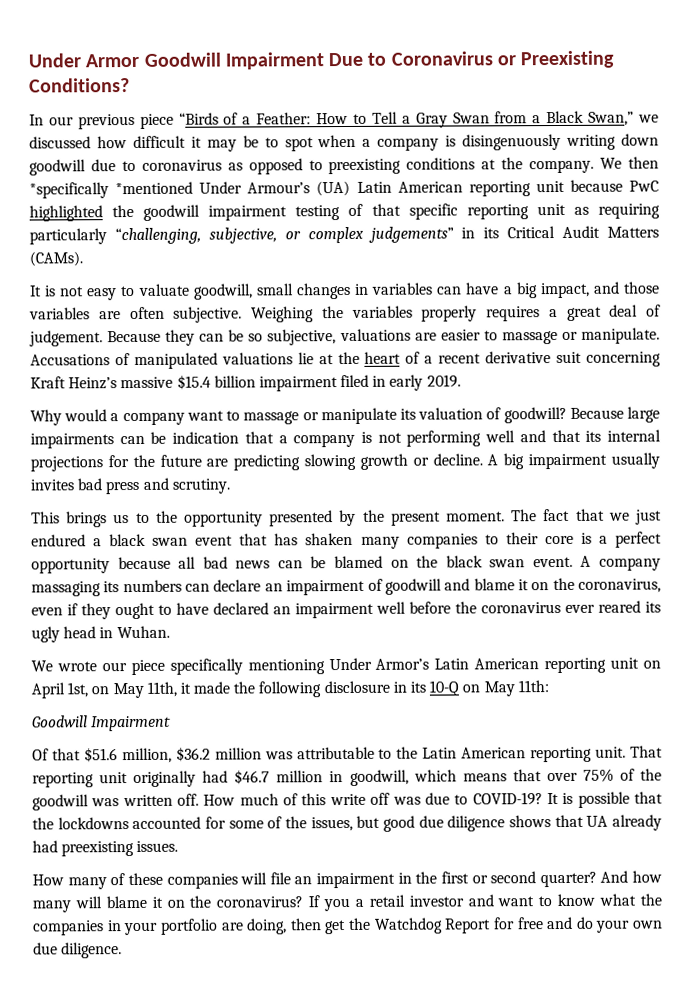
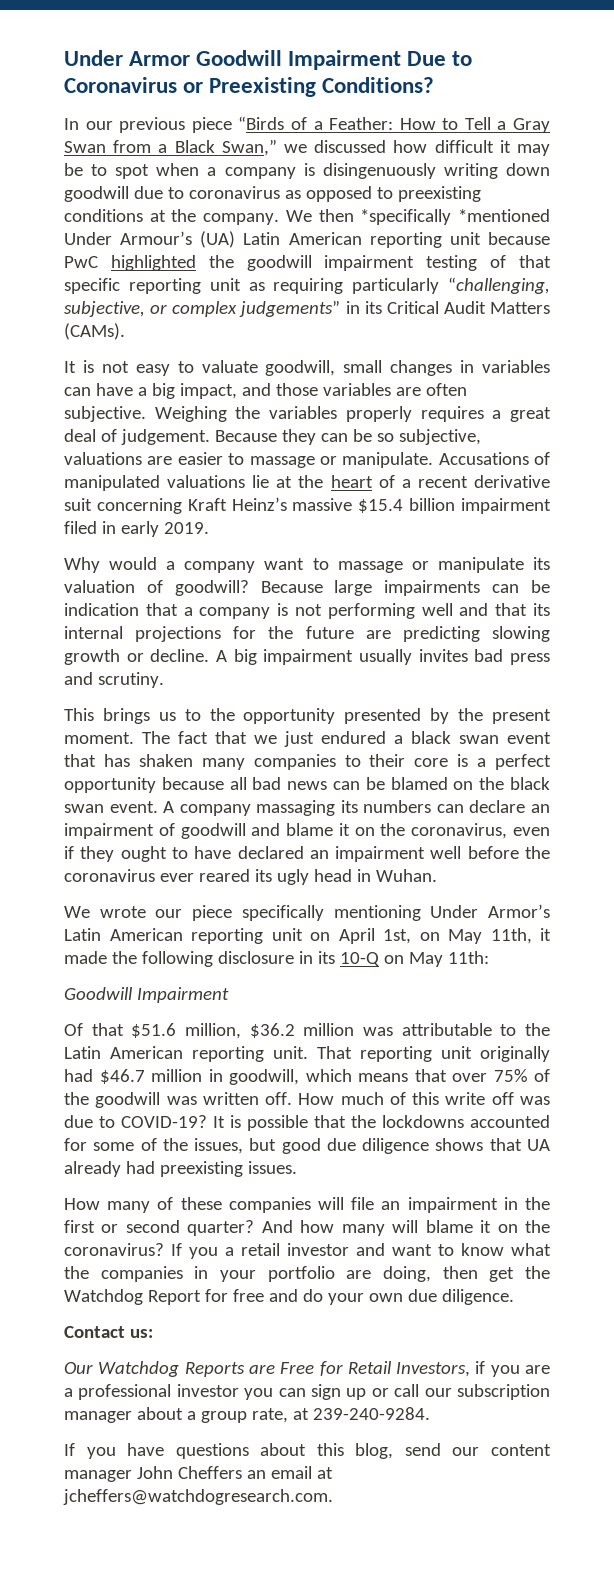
+ Contact us:
+ Our Watchdog Reports are Free for Retail Investors, if you are a professional investor you can sign up or call our subscription manager about a group rate, at 239-240-9284.
+ If you have questions about this blog, send our content manager John Cheffers an email at jcheffers@watchdogresearch.com.

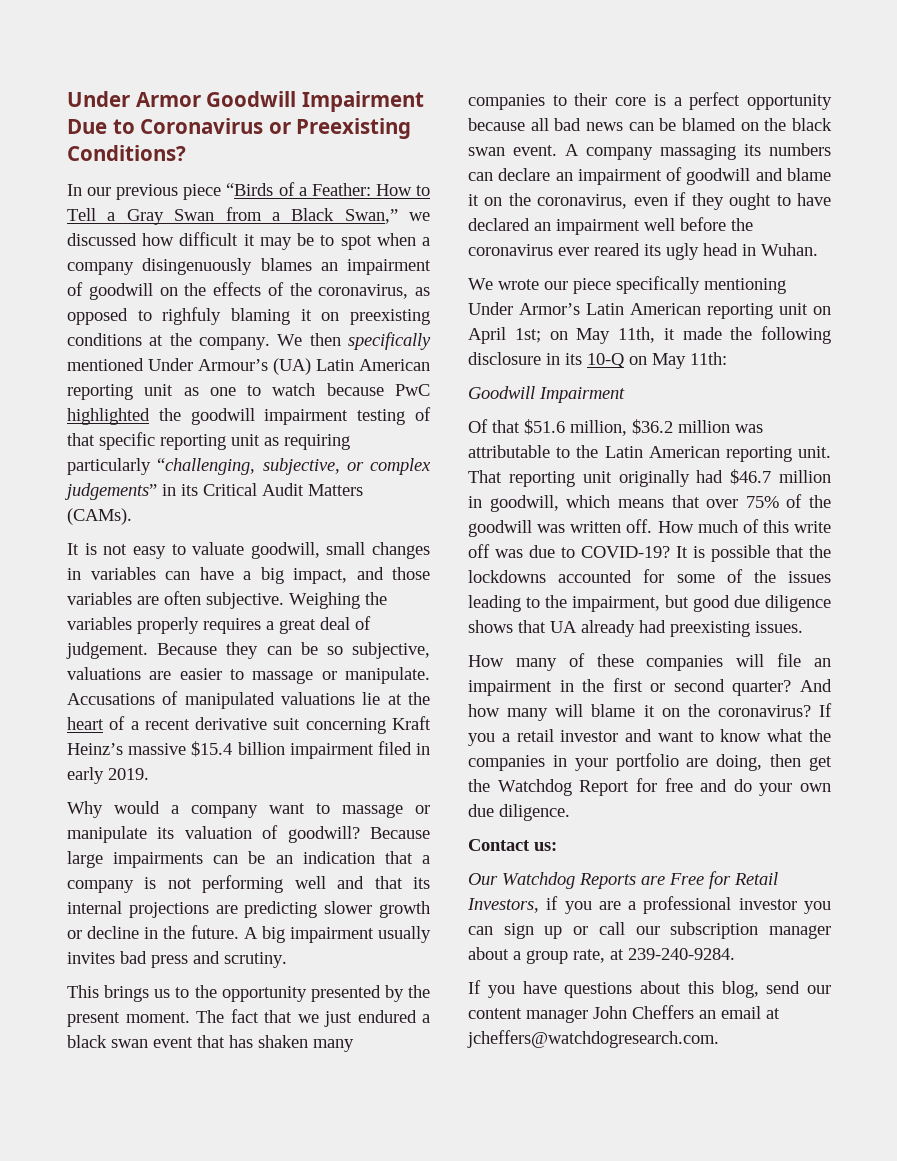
- In our previous piece “Birds of a Feather: How to Tell a Gray Swan from a Black Swan,” we discussed how difficult it may be to spot when a company is disingenuously writing down goodwill due to coronavirus as opposed to preexisting conditions at the company.
+ In our previous piece “Birds of a Feather: How to Tell a Gray Swan from a Black Swan,” we discussed how difficult it may be to spot when a company disingenuously blames an impairment of goodwill on the effects of the coronavirus, as opposed to righfuly blaming it on preexisting conditions at the company.
- We then *specifically *mentioned Under Armour’s (UA) Latin American reporting unit because PwC highlighted the goodwill impairment testing of that specific reporting unit as requiring particularly “challenging, subjective, or complex judgements” in its Critical Audit Matters (CAMs).
+ We then specifically mentioned Under Armour’s (UA) Latin American reporting unit as one to watch because PwC highlighted the goodwill impairment testing of that specific reporting unit as requiring particularly “challenging, subjective, or complex judgements” in its Critical Audit Matters (CAMs).
- Because large impairments can be indication that a company is not performing well and that its internal projections for the future are predicting slowing growth or decline.
+ Because large impairments can be an indication that a company is not performing well and that its internal projections are predicting slower growth or decline in the future.
- We wrote our piece specifically mentioning Under Armor’s Latin American reporting unit on April 1st, on May 11th, it made the following disclosure in its 10-Q on May 11th:
+ We wrote our piece specifically mentioning Under Armor’s Latin American reporting unit on April 1st; on May 11th, it made the following disclosure in its 10-Q on May 11th:
- It is possible that the lockdowns accounted for some of the issues, but good due diligence shows that UA already had preexisting issues.
+ It is possible that the lockdowns accounted for some of the issues leading to the impairment, but good due diligence shows that UA already had preexisting issues.

